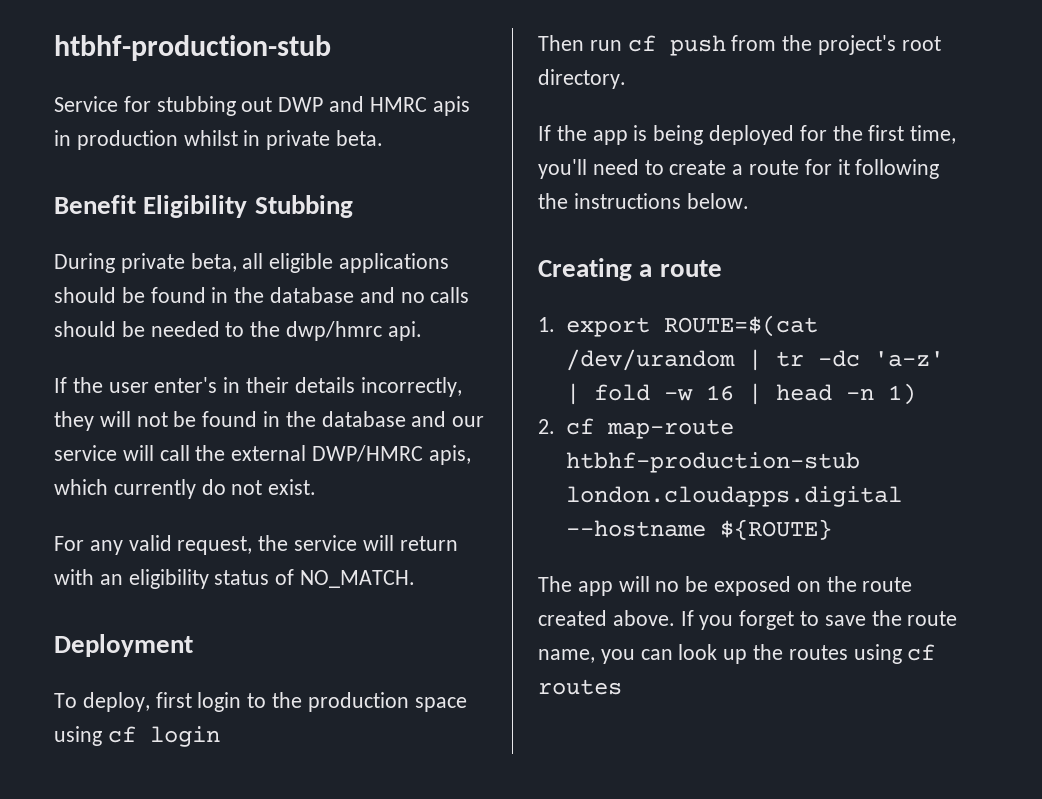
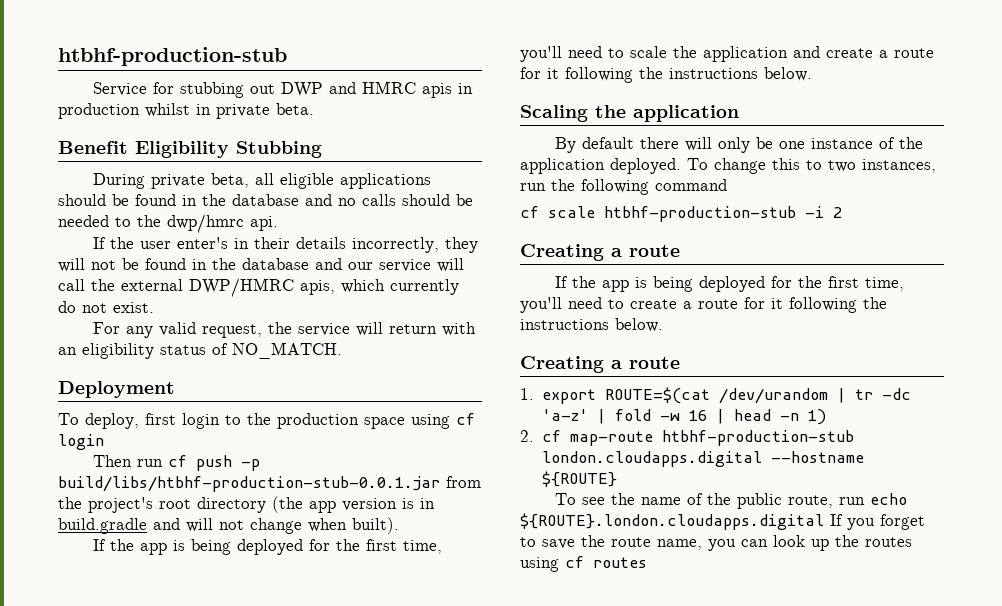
- Then run cf push from the project's root directory.
+ Then run cf push -p build/libs/htbhf-production-stub-0.0.1.jar from the project's root directory (the app version is in build.gradle and will not change when built).
+ If the app is being deployed for the first time, you'll need to scale the application and create a route for it following the instructions below.
+ Scaling the application
+ By default there will only be one instance of the application deployed. To change this to two instances, run the following command
+ cf scale htbhf-production-stub -i 2
+ Creating a route
- The app will no be exposed on the route created above. If you forget to save the route name, you can look up the routes using cf routes
+ To see the name of the public route, run echo ${ROUTE}.london.cloudapps.digital If you forget to save the route name, you can look up the routes using cf routes

